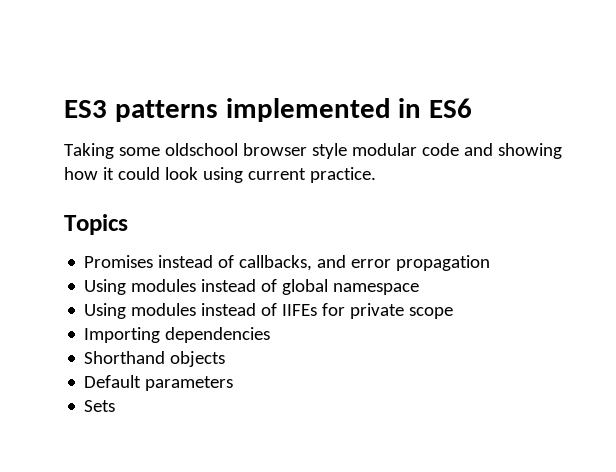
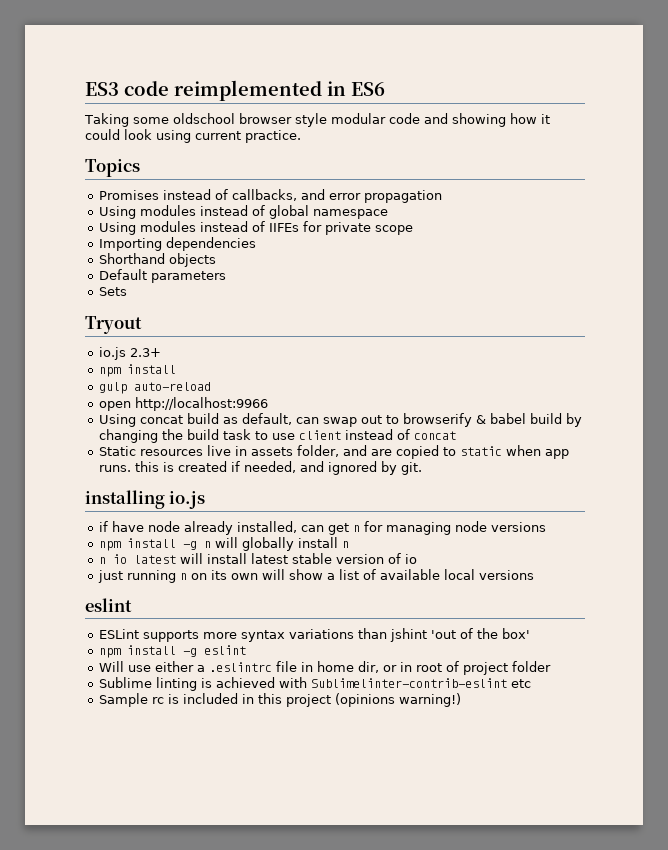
- ES3 patterns implemented in ES6
+ ES3 code reimplemented in ES6
+ Tryout
+ io.js 2.3+
+ npm install
+ gulp auto-reload
+ open http://localhost:9966
+ Using concat build as default, can swap out to browserify & babel build by changing the build task to use client instead of concat
+ Static resources live in assets folder, and are copied to static when app runs. this is created if needed, and ignored by git.
+ installing io.js
+ if have node already installed, can get n for managing node versions
+ npm install -g n will globally install n
+ n io latest will install latest stable version of io
+ just running n on its own will show a list of available local versions
+ eslint
+ ESLint supports more syntax variations than jshint 'out of the box'
+ npm install -g eslint
+ Will use either a .eslintrc file in home dir, or in root of project folder
+ Sublime linting is achieved with Sublimelinter-contrib-eslint etc
+ Sample rc is included in this project (opinions warning!)

